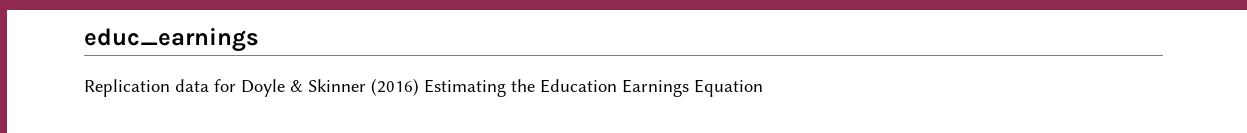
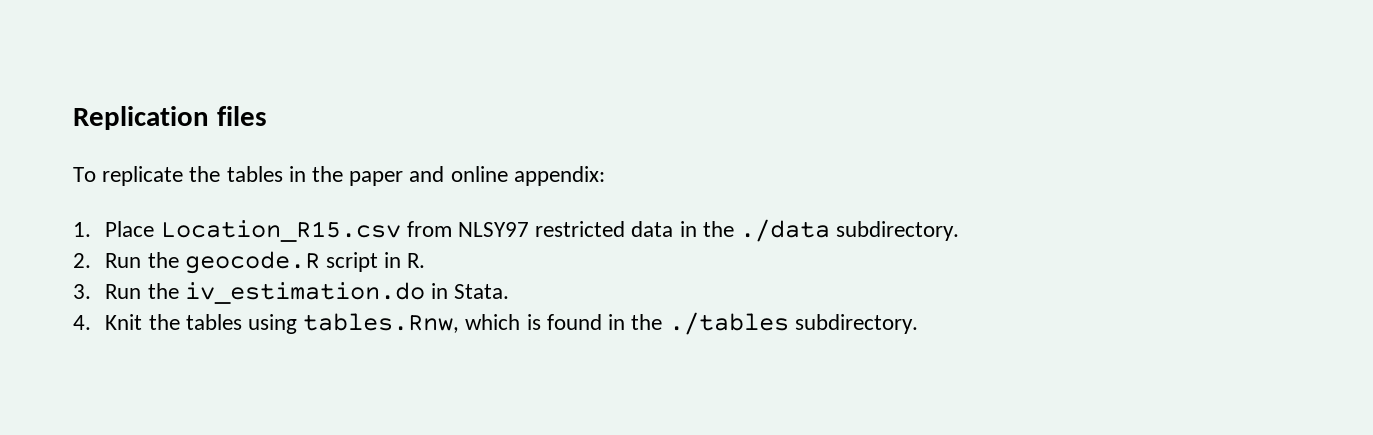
- educ_earnings
- Replication data for Doyle & Skinner (2016) Estimating the Education Earnings Equation
+ Replication files
+ To replicate the tables in the paper and online appendix:
+ 1. Place Location_R15.csv from NLSY97 restricted data in the ./data subdirectory.
+ 2. Run the geocode.R script in R.
+ 3. Run the iv_estimation.do in Stata.
+ 4. Knit the tables using tables.Rnw, which is found in the ./tables subdirectory.

